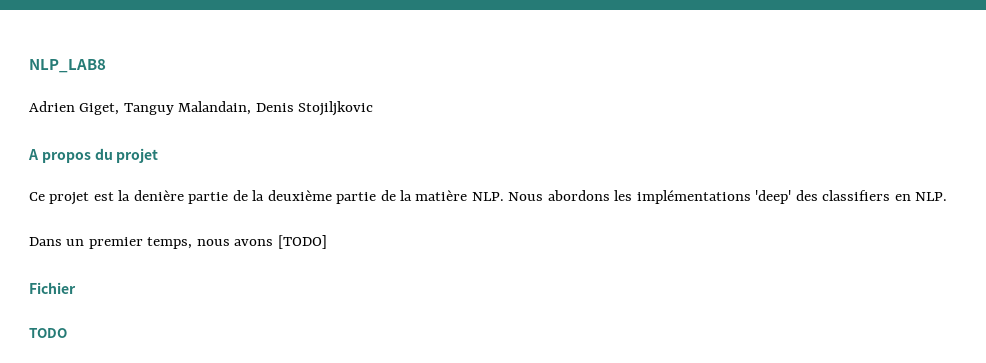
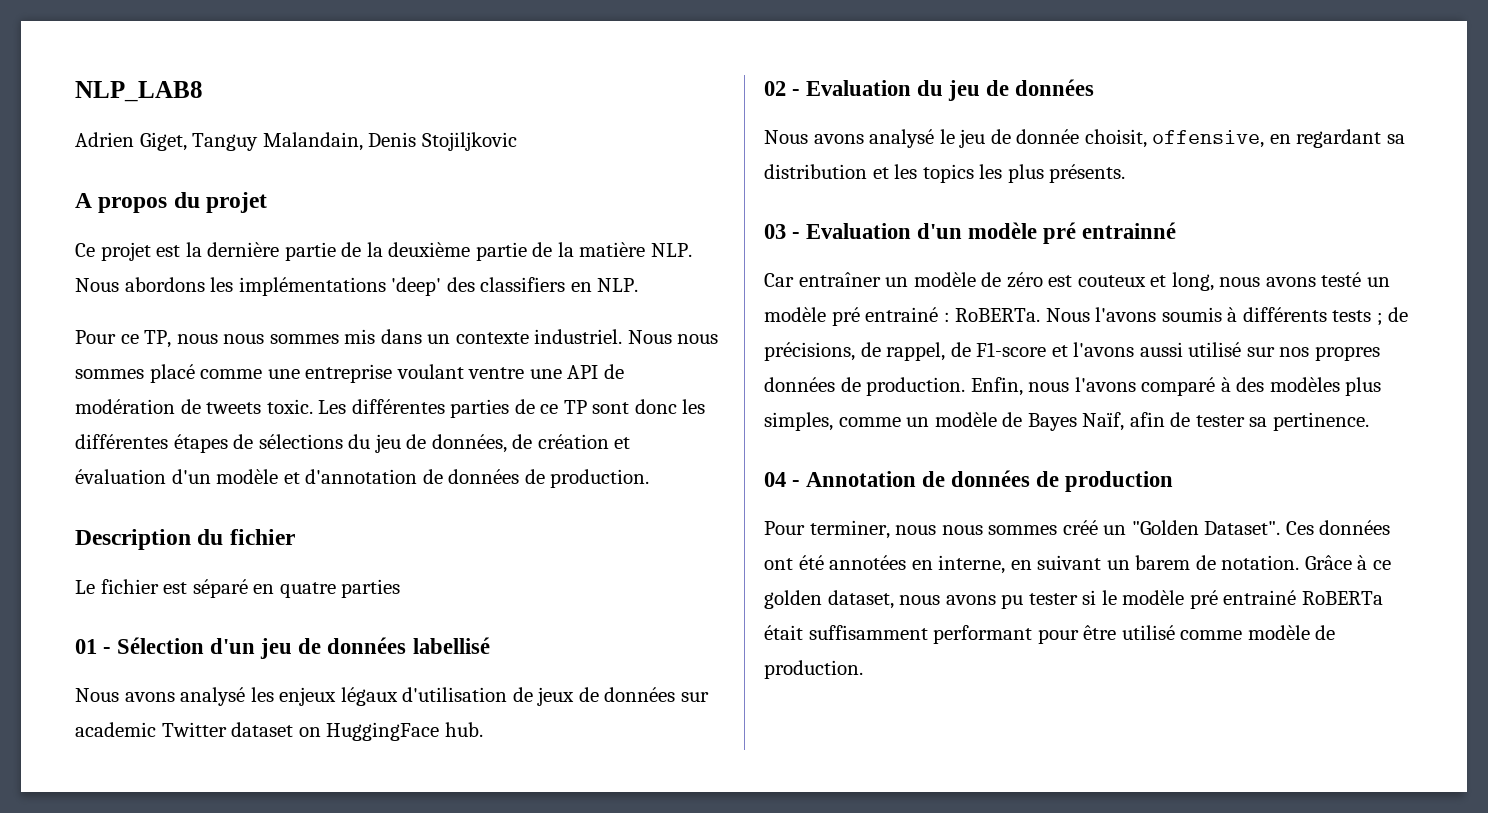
- Ce projet est la denière partie de la deuxième partie de la matière NLP. Nous abordons les implémentations 'deep' des classifiers en NLP.
+ Ce projet est la dernière partie de la deuxième partie de la matière NLP. Nous abordons les implémentations 'deep' des classifiers en NLP.
- Dans un premier temps, nous avons [TODO]
- Fichier
- TODO
+ Pour ce TP, nous nous sommes mis dans un contexte industriel. Nous nous sommes placé comme une entreprise voulant ventre une API de modération de tweets toxic. Les différentes parties de ce TP sont donc les différentes étapes de sélections du jeu de données, de création et évaluation d'un modèle et d'annotation de données de production.
+ Description du fichier
+ Le fichier est séparé en quatre parties
+ 01 - Sélection d'un jeu de données labellisé
+ Nous avons analysé les enjeux légaux d'utilisation de jeux de données sur academic Twitter dataset on HuggingFace hub.
+ 02 - Evaluation du jeu de données
+ Nous avons analysé le jeu de donnée choisit, offensive, en regardant sa distribution et les topics les plus présents.
+ 03 - Evaluation d'un modèle pré entrainné
+ Car entraîner un modèle de zéro est couteux et long, nous avons testé un modèle pré entrainé : RoBERTa. Nous l'avons soumis à différents tests ; de précisions, de rappel, de F1-score et l'avons aussi utilisé sur nos propres données de production. Enfin, nous l'avons comparé à des modèles plus simples, comme un modèle de Bayes Naïf, afin de tester sa pertinence.
+ 04 - Annotation de données de production
+ Pour terminer, nous nous sommes créé un "Golden Dataset". Ces données ont été annotées en interne, en suivant un barem de notation. Grâce à ce golden dataset, nous avons pu tester si le modèle pré entrainé RoBERTa était suffisamment performant pour être utilisé comme modèle de production.

